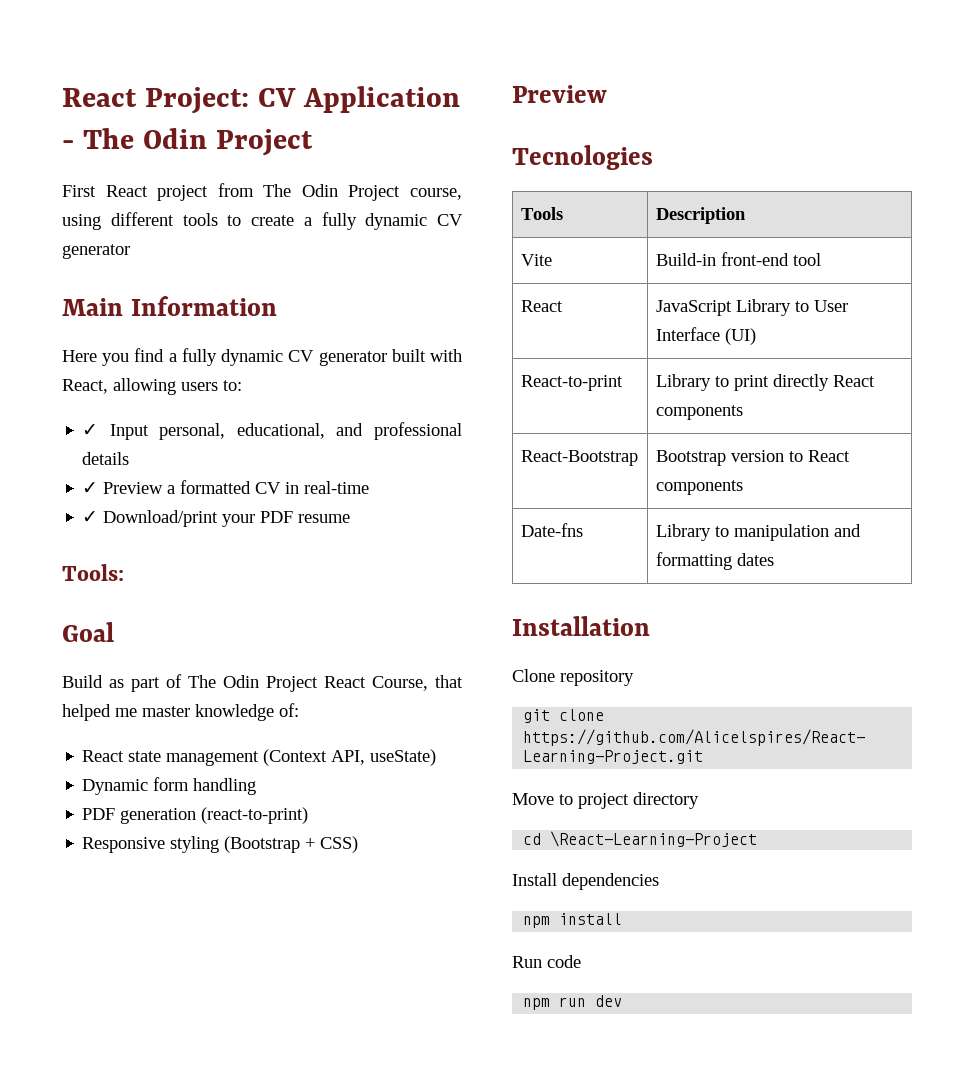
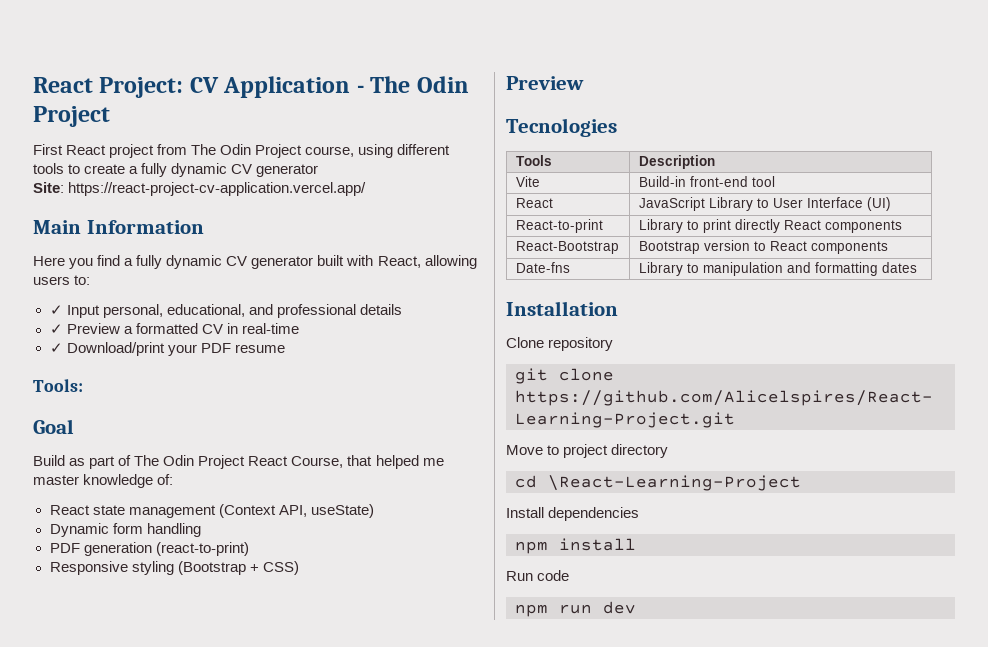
+ Site: https://react-project-cv-application.vercel.app/

